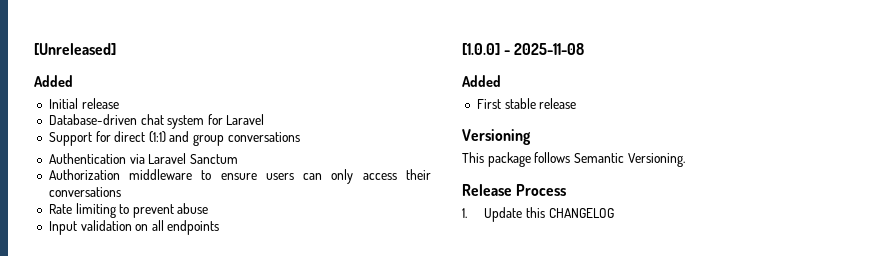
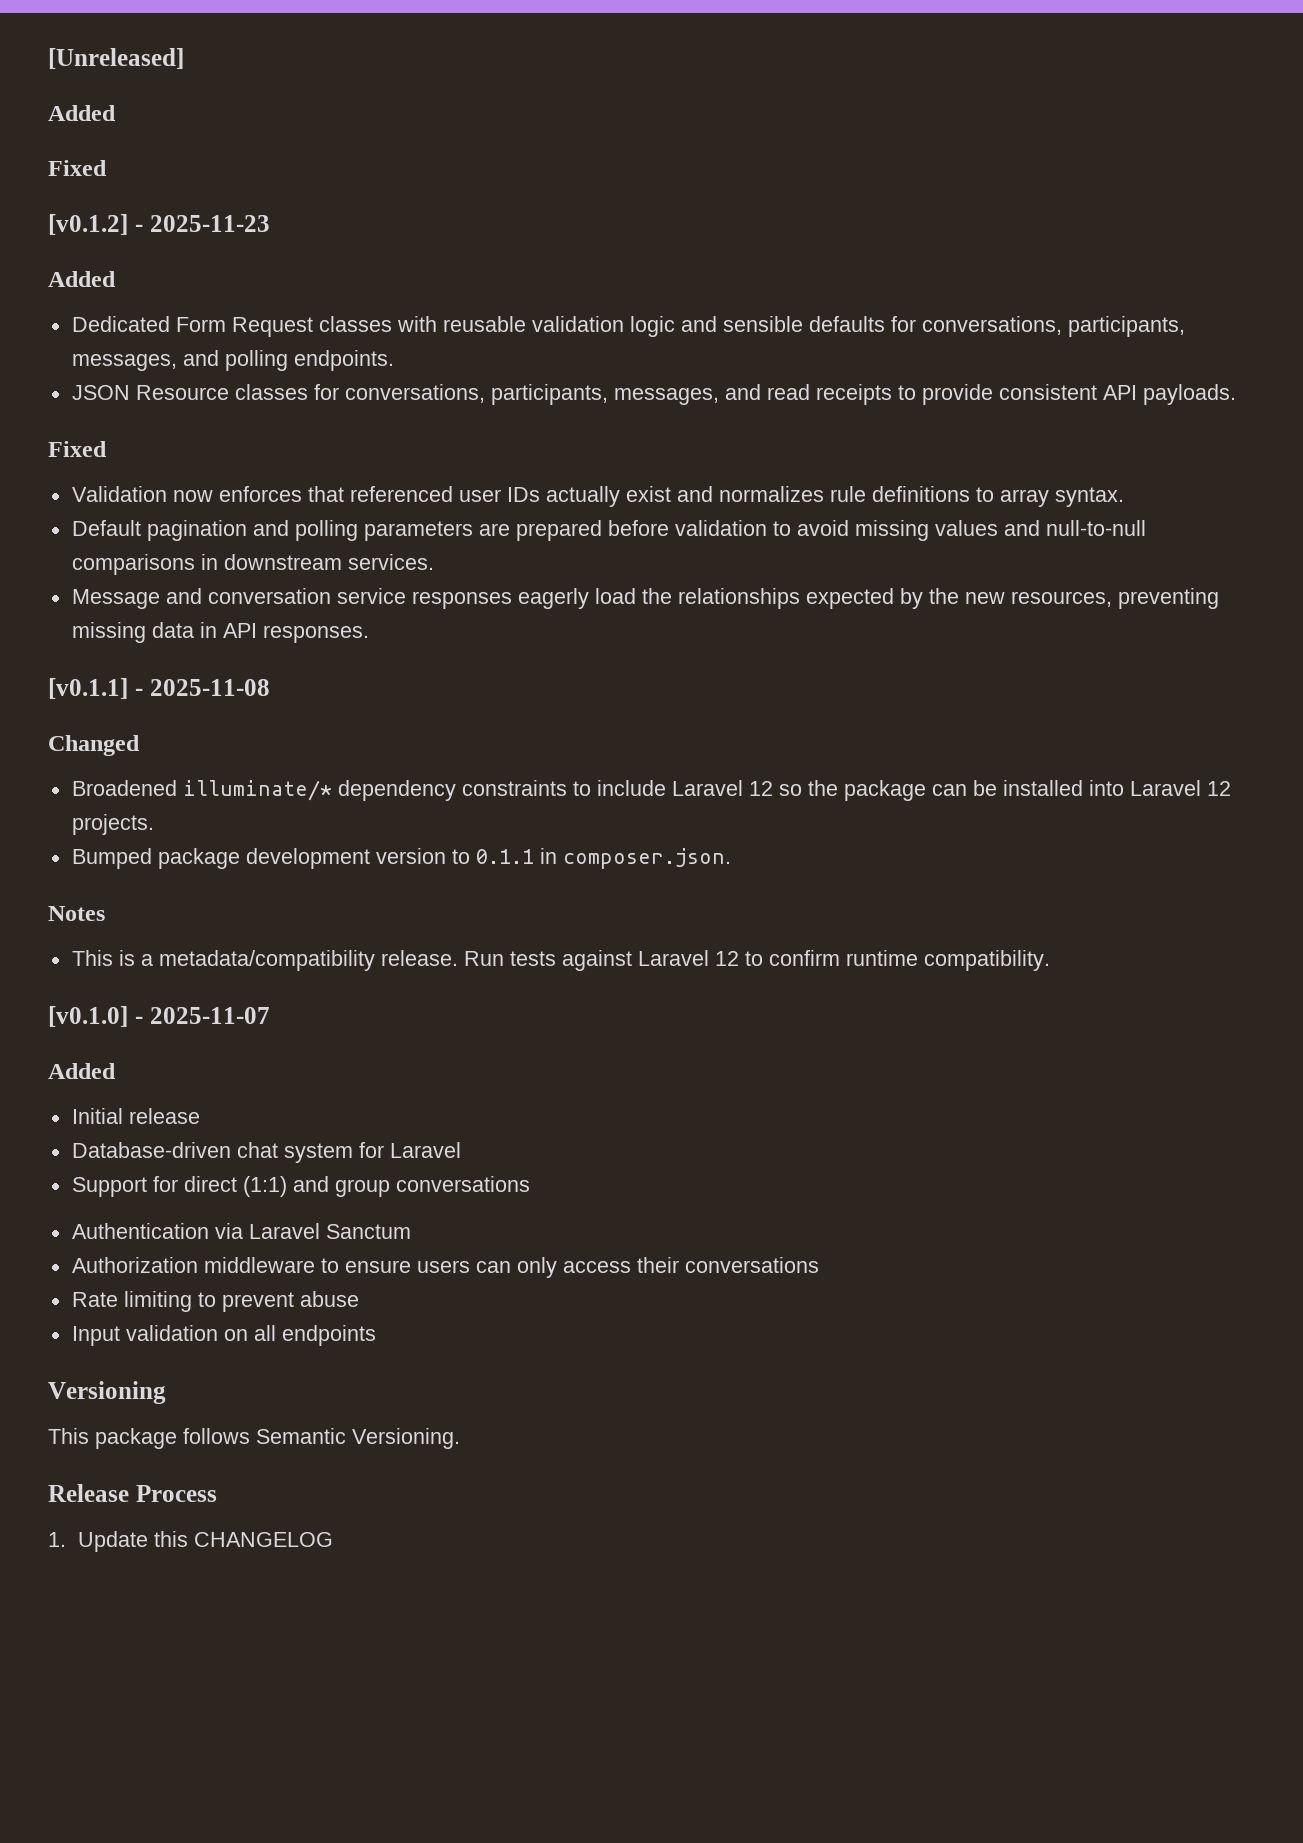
  [Unreleased]
+ Added
+ Fixed
+ [v0.1.2] - 2025-11-23
+ Added
+ Dedicated Form Request classes with reusable validation logic and sensible defaults for conversations, participants, messages, and polling endpoints.
+ JSON Resource classes for conversations, participants, messages, and read receipts to provide consistent API payloads.
+ Fixed
+ Validation now enforces that referenced user IDs actually exist and normalizes rule definitions to array syntax.
+ Default pagination and polling parameters are prepared before validation to avoid missing values and null-to-null comparisons in downstream services.
+ Message and conversation service responses eagerly load the relationships expected by the new resources, preventing missing data in API responses.
+ [v0.1.1] - 2025-11-08
+ Changed
+ Broadened illuminate/* dependency constraints to include Laravel 12 so the package can be installed into Laravel 12 projects.
+ Bumped package development version to 0.1.1 in composer.json.
+ Notes
+ This is a metadata/compatibility release. Run tests against Laravel 12 to confirm runtime compatibility.
+ [v0.1.0] - 2025-11-07
- [1.0.0] - 2025-11-08
- Added
- First stable release

